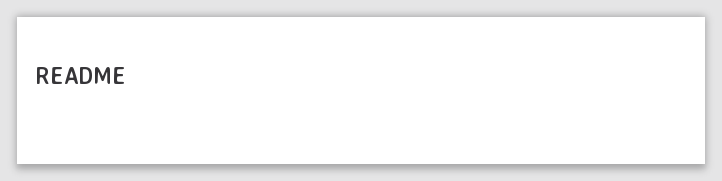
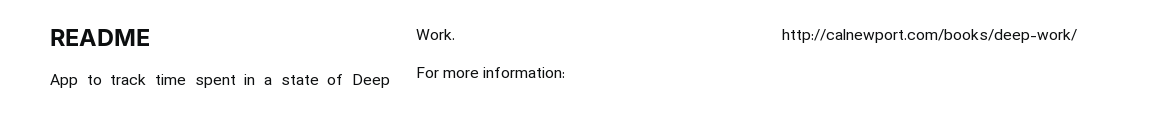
+ App to track time spent in a state of Deep Work.
+ For more information: http://calnewport.com/books/deep-work/

